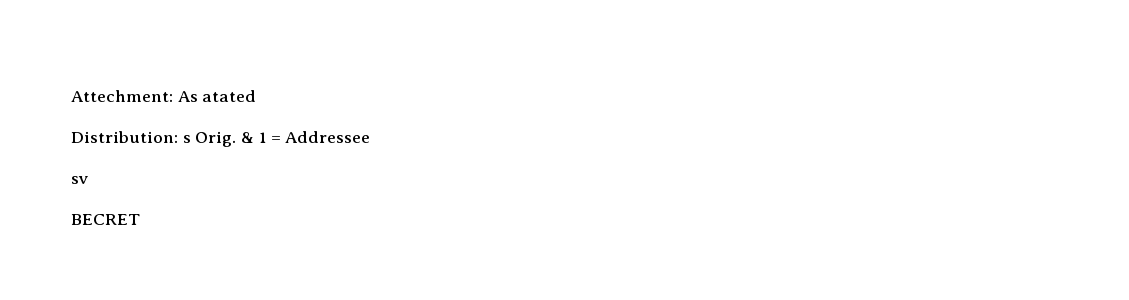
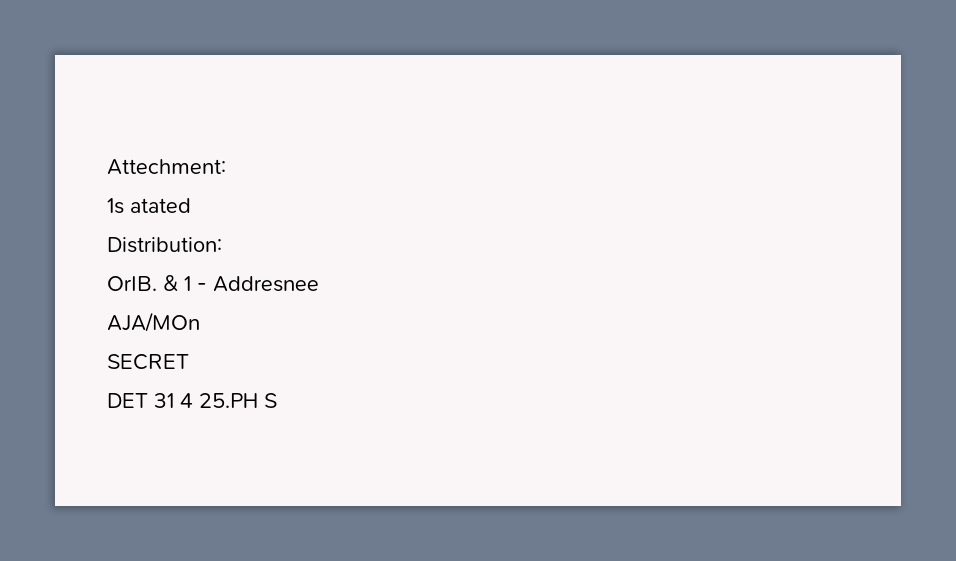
- Attechment: As atated
+ Attechment:
+ 1s atated
- Distribution: s Orig. & 1 = Addressee
- sv
- BECRET
+ Distribution:
+ OrIB. & 1 - Addresnee
+ AJA/MOn
+ SECRET
+ DET 31 4 25.PH S

